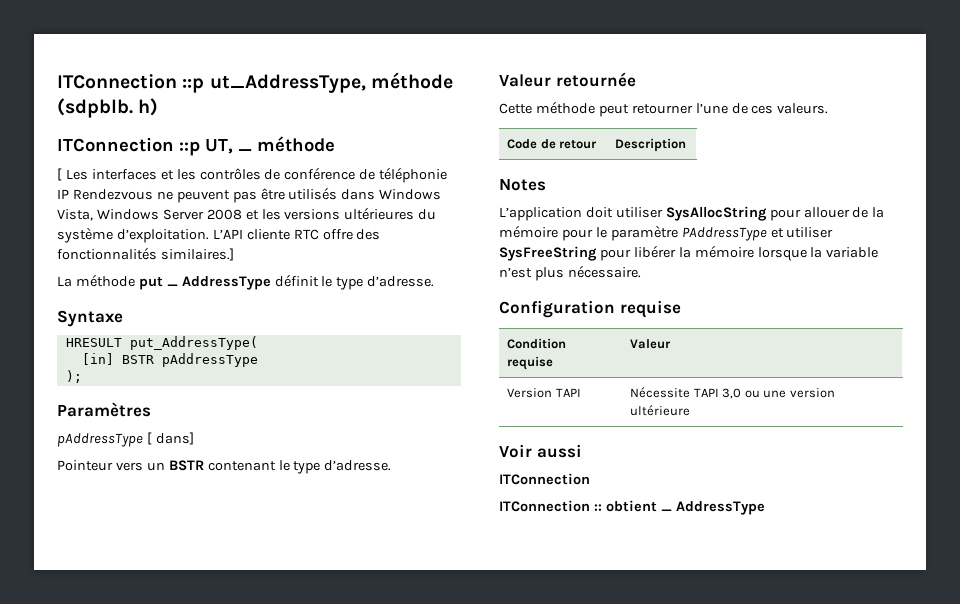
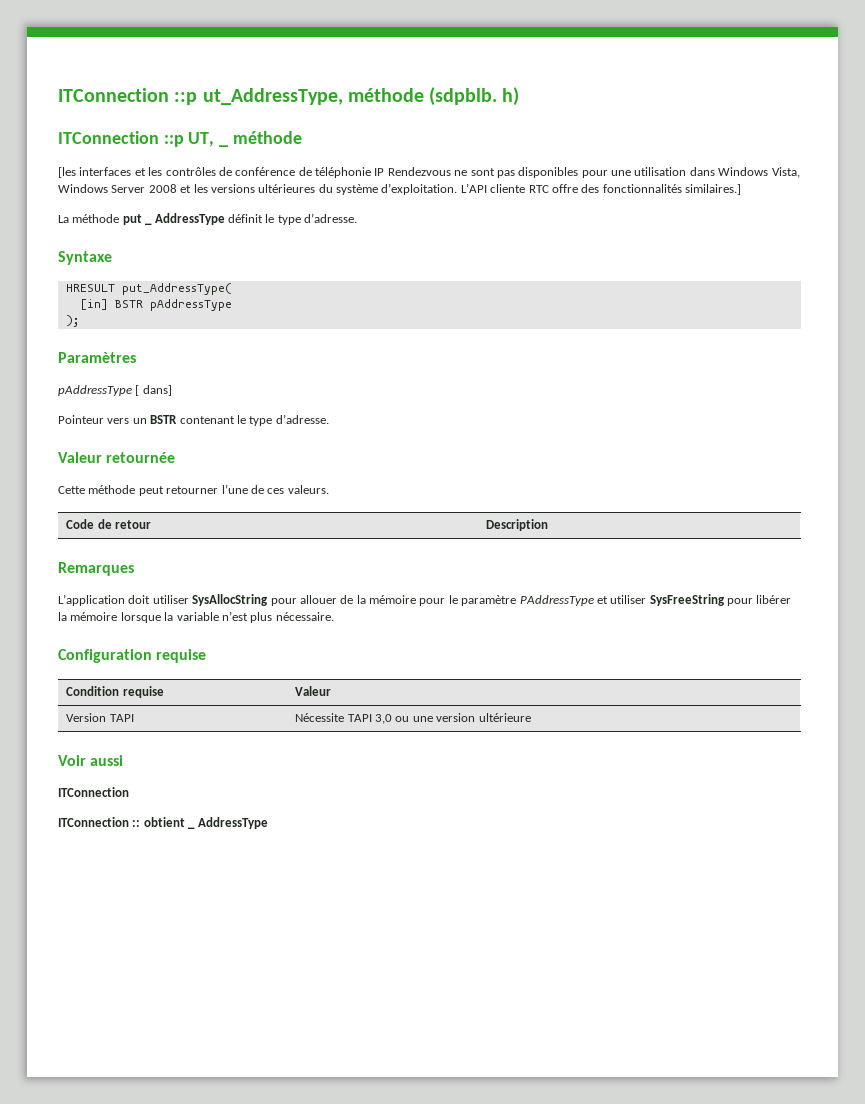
- [ Les interfaces et les contrôles de conférence de téléphonie IP Rendezvous ne peuvent pas être utilisés dans Windows Vista, Windows Server 2008 et les versions ultérieures du système d’exploitation.
+ [les interfaces et les contrôles de conférence de téléphonie IP Rendezvous ne sont pas disponibles pour une utilisation dans Windows Vista, Windows Server 2008 et les versions ultérieures du système d’exploitation.
- Notes
+ Remarques

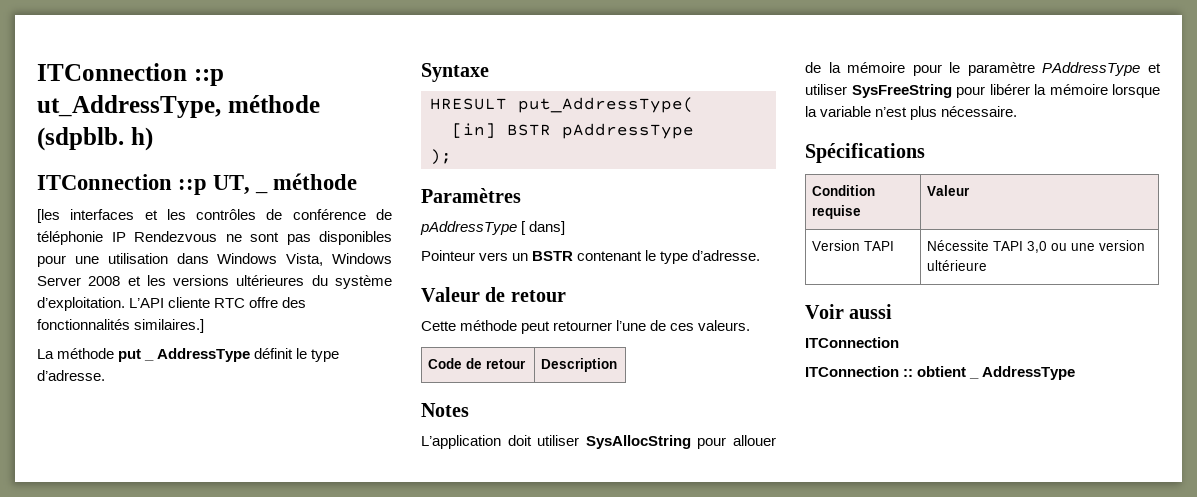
- Valeur retournée
+ Valeur de retour
- Remarques
+ Notes
- Configuration requise
+ Spécifications

